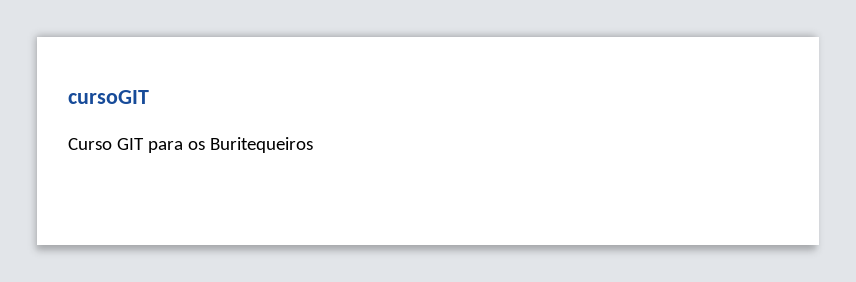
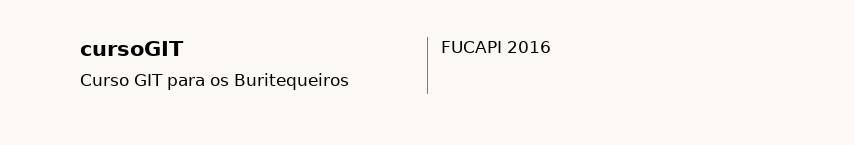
- Curso GIT para os Buritequeiros
+ Curso GIT para os Buritequeiros FUCAPI 2016

